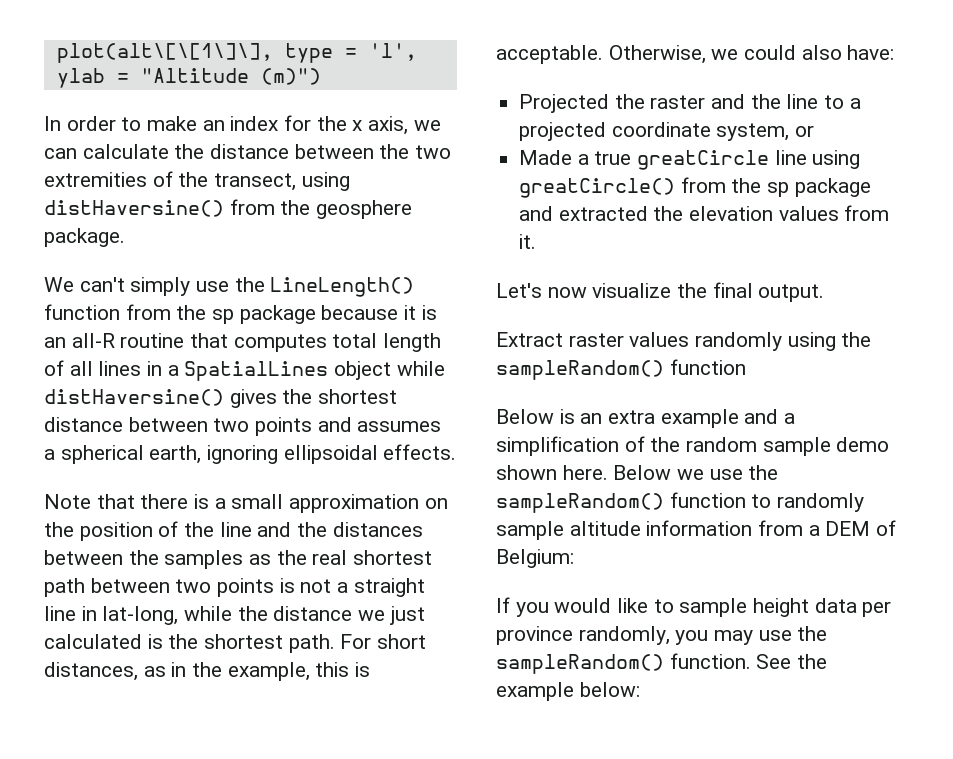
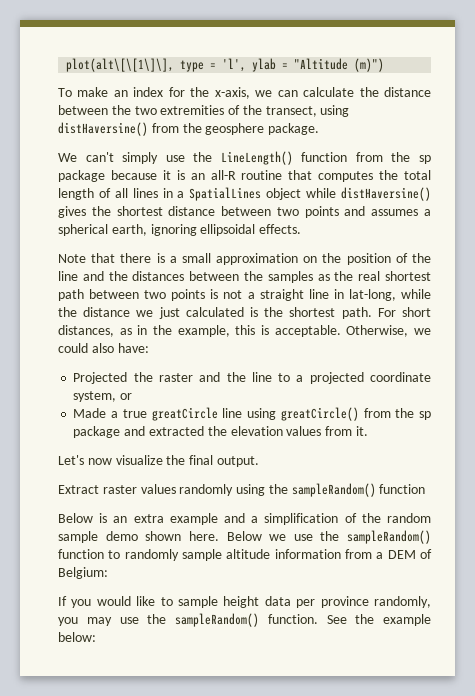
- In order to make an index for the x axis, we can calculate the distance between the two extremities of the transect, using distHaversine() from the geosphere package.
+ To make an index for the x-axis, we can calculate the distance between the two extremities of the transect, using distHaversine() from the geosphere package.
- We can't simply use the LineLength() function from the sp package because it is an all-R routine that computes total length of all lines in a SpatialLines object while distHaversine() gives the shortest distance between two points and assumes a spherical earth, ignoring ellipsoidal effects.
+ We can't simply use the LineLength() function from the sp package because it is an all-R routine that computes the total length of all lines in a SpatialLines object while distHaversine() gives the shortest distance between two points and assumes a spherical earth, ignoring ellipsoidal effects.

